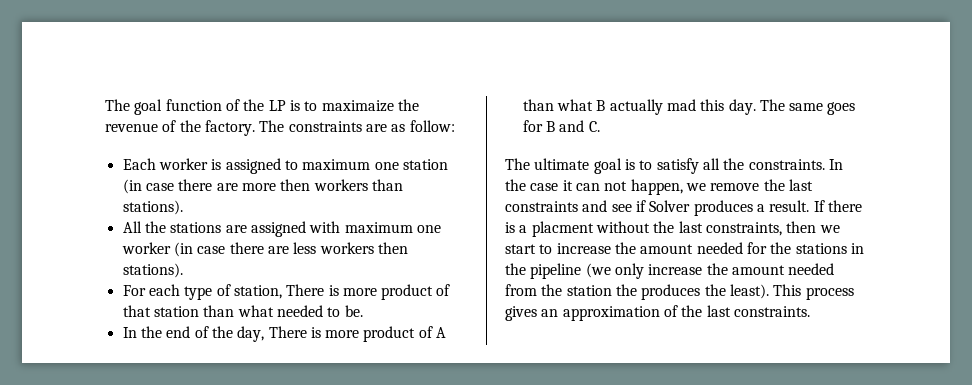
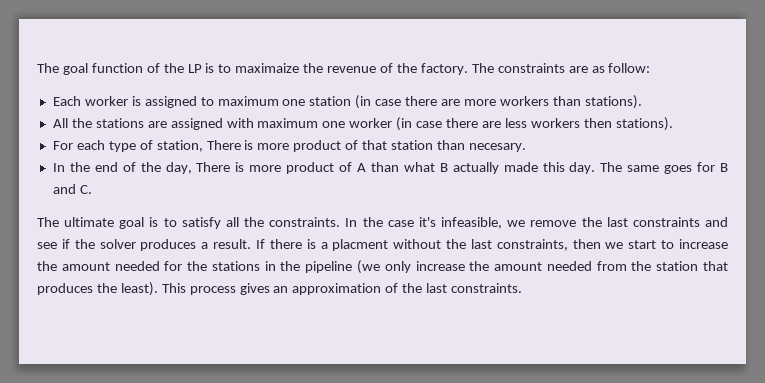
- Each worker is assigned to maximum one station (in case there are more then workers than stations).
+ Each worker is assigned to maximum one station (in case there are more workers than stations).
- For each type of station, There is more product of that station than what needed to be.
+ For each type of station, There is more product of that station than necesary.
- In the end of the day, There is more product of A than what B actually mad this day.
+ In the end of the day, There is more product of A than what B actually made this day.
- In the case it can not happen, we remove the last constraints and see if Solver produces a result.
+ In the case it's infeasible, we remove the last constraints and see if the solver produces a result.
- If there is a placment without the last constraints, then we start to increase the amount needed for the stations in the pipeline (we only increase the amount needed from the station the produces the least).
+ If there is a placment without the last constraints, then we start to increase the amount needed for the stations in the pipeline (we only increase the amount needed from the station that produces the least).

